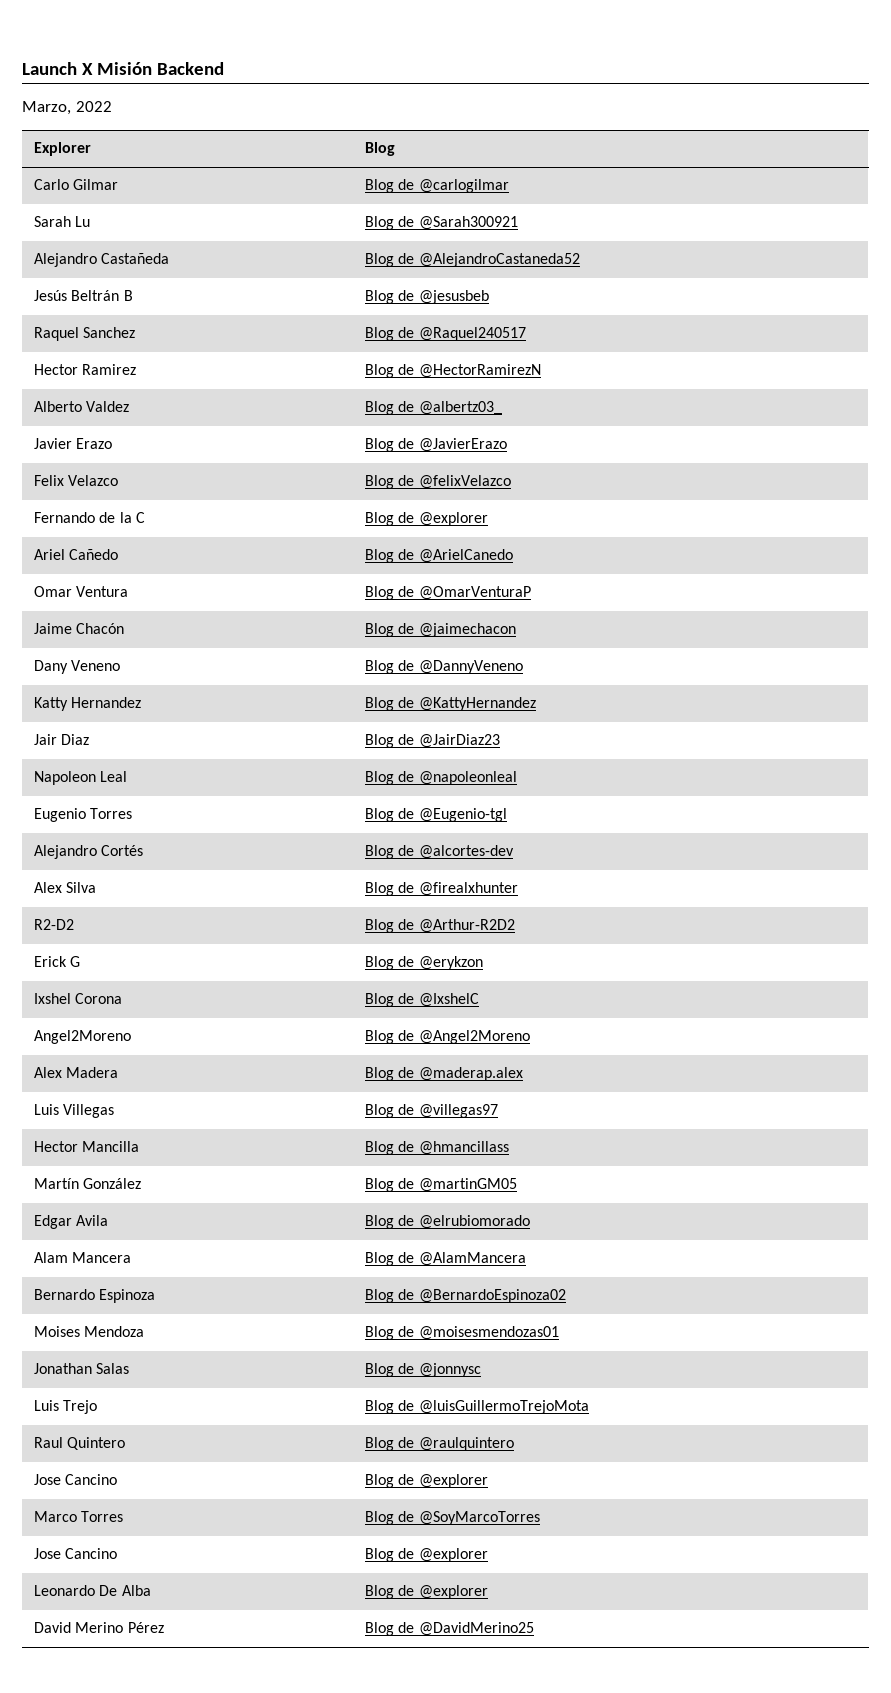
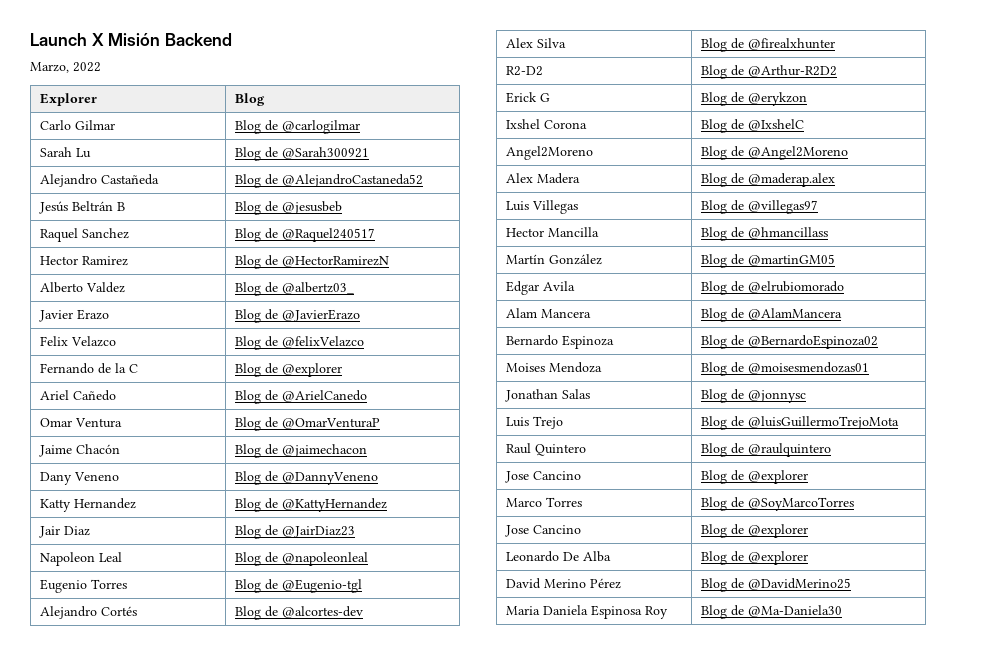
+ Maria Daniela Espinosa Roy | Blog de @Ma-Daniela30

